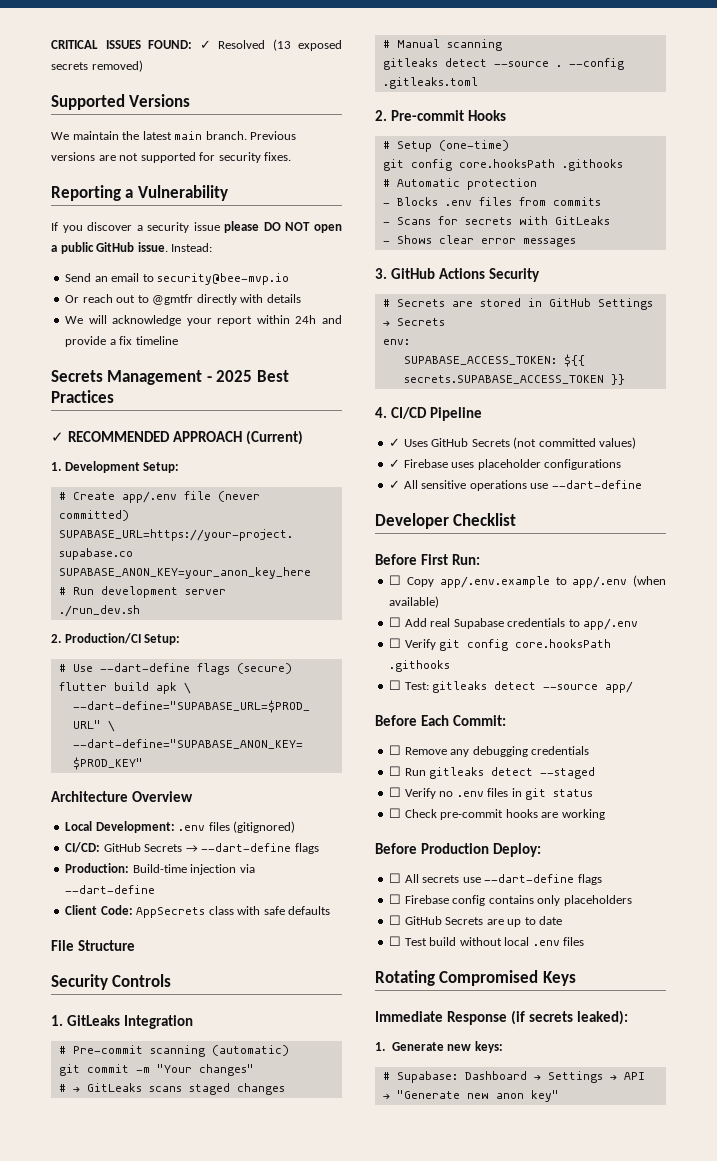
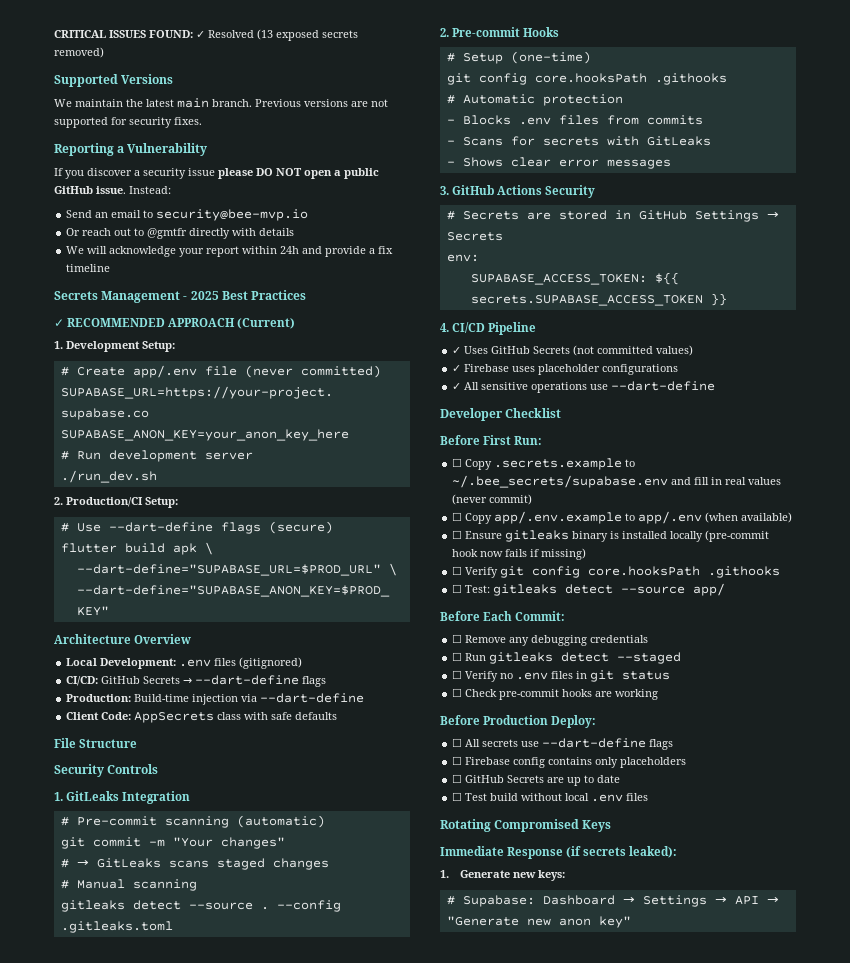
+ ☐ Copy .secrets.example to ~/.bee_secrets/supabase.env and fill in real values (never commit)
- ☐ Add real Supabase credentials to app/.env
+ ☐ Ensure gitleaks binary is installed locally (pre-commit hook now fails if missing)

